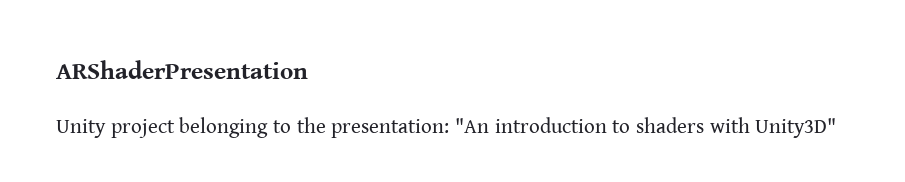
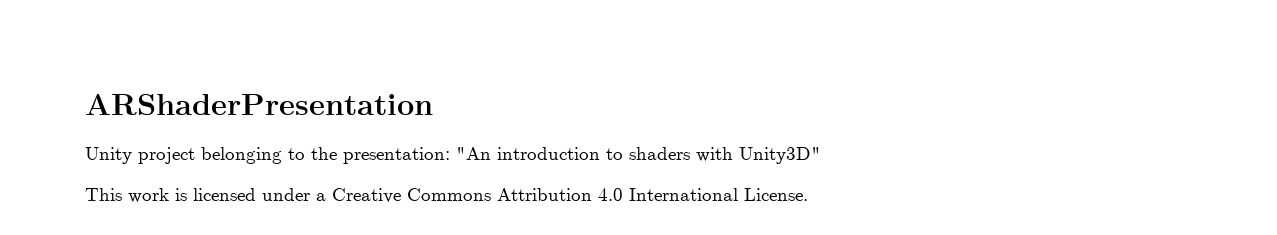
+ This work is licensed under a Creative Commons Attribution 4.0 International License.

